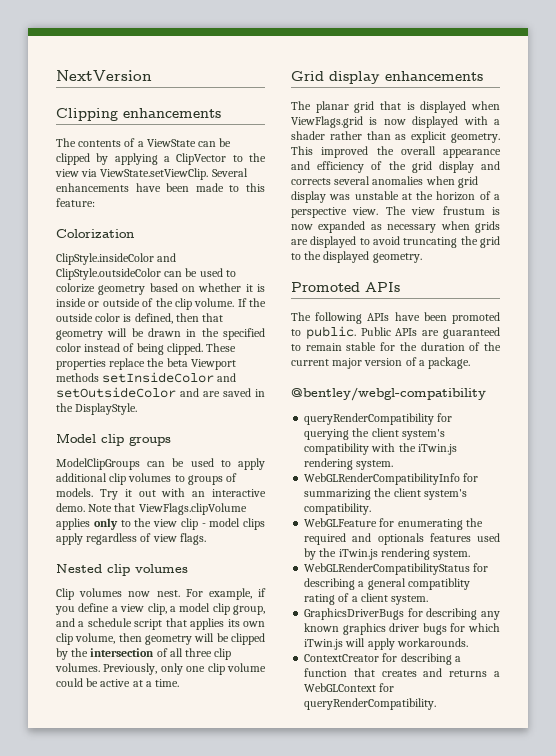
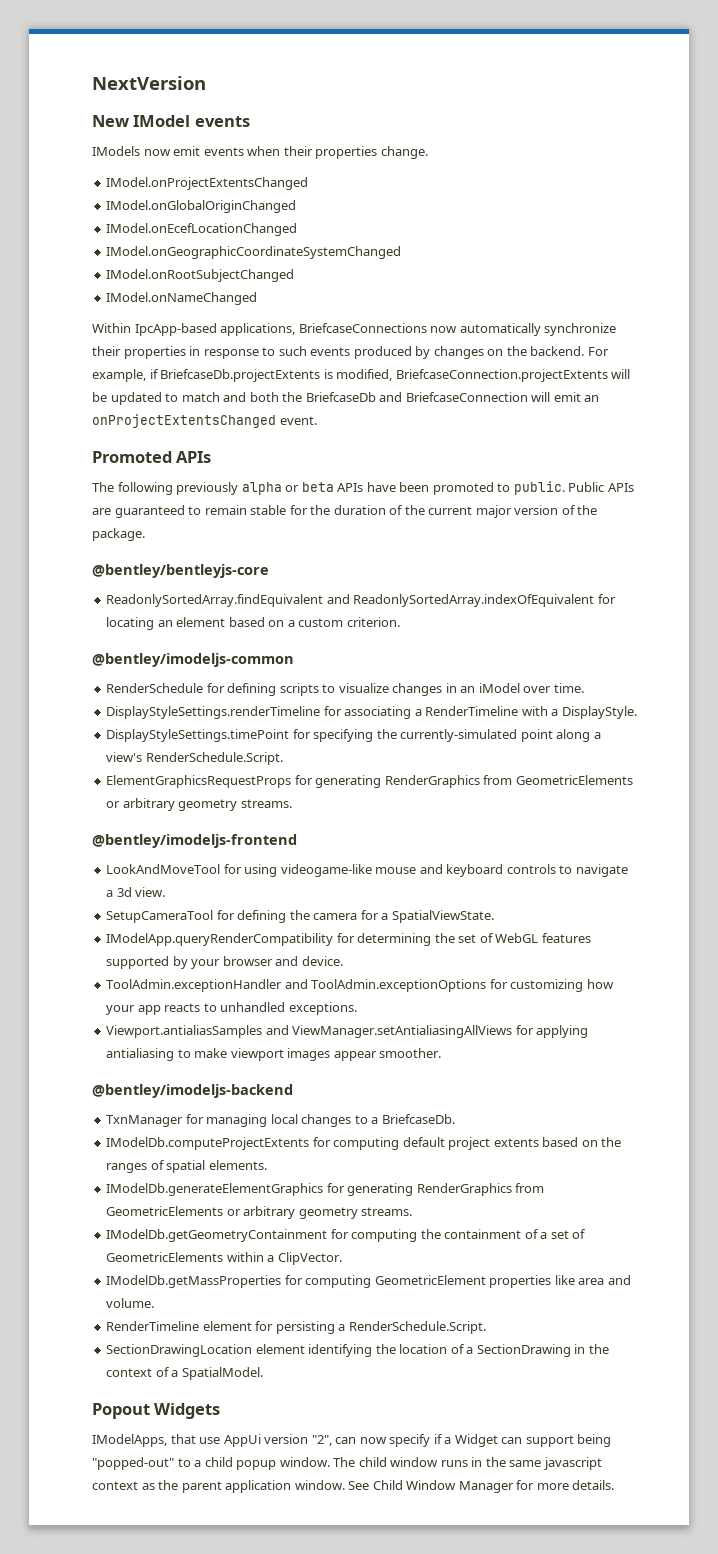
- Clipping enhancements
- The contents of a ViewState can be clipped by applying a ClipVector to the view via ViewState.setViewClip. Several enhancements have been made to this feature:
- Colorization
- ClipStyle.insideColor and ClipStyle.outsideColor can be used to colorize geometry based on whether it is inside or outside of the clip volume. If the outside color is defined, then that geometry will be drawn in the specified color instead of being clipped. These properties replace the beta Viewport methods setInsideColor and setOutsideColor and are saved in the DisplayStyle.
- Model clip groups
- ModelClipGroups can be used to apply additional clip volumes to groups of models. Try it out with an interactive demo. Note that ViewFlags.clipVolume applies only to the view clip - model clips apply regardless of view flags.
- Nested clip volumes
- Clip volumes now nest. For example, if you define a view clip, a model clip group, and a schedule script that applies its own clip volume, then geometry will be clipped by the intersection of all three clip volumes. Previously, only one clip volume could be active at a time.
- Grid display enhancements
- The planar grid that is displayed when ViewFlags.grid is now displayed with a shader rather than as explicit geometry. This improved the overall appearance and efficiency of the grid display and corrects several anomalies when grid display was unstable at the horizon of a perspective view. The view frustum is now expanded as necessary when grids are displayed to avoid truncating the grid to the displayed geometry.
+ New IModel events
+ IModels now emit events when their properties change.
+ IModel.onProjectExtentsChanged
+ IModel.onGlobalOriginChanged
+ IModel.onEcefLocationChanged
+ IModel.onGeographicCoordinateSystemChanged
+ IModel.onRootSubjectChanged
+ IModel.onNameChanged
+ Within IpcApp-based applications, BriefcaseConnections now automatically synchronize their properties in response to such events produced by changes on the backend. For example, if BriefcaseDb.projectExtents is modified, BriefcaseConnection.projectExtents will be updated to match and both the BriefcaseDb and BriefcaseConnection will emit an onProjectExtentsChanged event.
- The following APIs have been promoted to public.
+ The following previously alpha or beta APIs have been promoted to public.
- Public APIs are guaranteed to remain stable for the duration of the current major version of a package.
+ Public APIs are guaranteed to remain stable for the duration of the current major version of the package.
- @bentley/webgl-compatibility
- queryRenderCompatibility for querying the client system's compatibility with the iTwin.js rendering system.
- WebGLRenderCompatibilityInfo for summarizing the client system's compatibility.
- WebGLFeature for enumerating the required and optionals features used by the iTwin.js rendering system.
- WebGLRenderCompatibilityStatus for describing a general compatiblity rating of a client system.
- GraphicsDriverBugs for describing any known graphics driver bugs for which iTwin.js will apply workarounds.
- ContextCreator for describing a function that creates and returns a WebGLContext for queryRenderCompatibility.
+ @bentley/bentleyjs-core
+ ReadonlySortedArray.findEquivalent and ReadonlySortedArray.indexOfEquivalent for locating an element based on a custom criterion.
+ @bentley/imodeljs-common
+ RenderSchedule for defining scripts to visualize changes in an iModel over time.
+ DisplayStyleSettings.renderTimeline for associating a RenderTimeline with a DisplayStyle.
+ DisplayStyleSettings.timePoint for specifying the currently-simulated point along a view's RenderSchedule.Script.
+ ElementGraphicsRequestProps for generating RenderGraphics from GeometricElements or arbitrary geometry streams.
+ @bentley/imodeljs-frontend
+ LookAndMoveTool for using videogame-like mouse and keyboard controls to navigate a 3d view.
+ SetupCameraTool for defining the camera for a SpatialViewState.
+ IModelApp.queryRenderCompatibility for determining the set of WebGL features supported by your browser and device.
+ ToolAdmin.exceptionHandler and ToolAdmin.exceptionOptions for customizing how your app reacts to unhandled exceptions.
+ Viewport.antialiasSamples and ViewManager.setAntialiasingAllViews for applying antialiasing to make viewport images appear smoother.
+ @bentley/imodeljs-backend
+ TxnManager for managing local changes to a BriefcaseDb.
+ IModelDb.computeProjectExtents for computing default project extents based on the ranges of spatial elements.
+ IModelDb.generateElementGraphics for generating RenderGraphics from GeometricElements or arbitrary geometry streams.
+ IModelDb.getGeometryContainment for computing the containment of a set of GeometricElements within a ClipVector.
+ IModelDb.getMassProperties for computing GeometricElement properties like area and volume.
+ RenderTimeline element for persisting a RenderSchedule.Script.
+ SectionDrawingLocation element identifying the location of a SectionDrawing in the context of a SpatialModel.
+ Popout Widgets
+ IModelApps, that use AppUi version "2", can now specify if a Widget can support being "popped-out" to a child popup window. The child window runs in the same javascript context as the parent application window. See Child Window Manager for more details.

